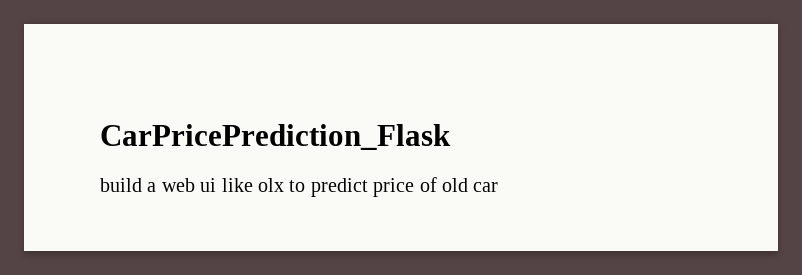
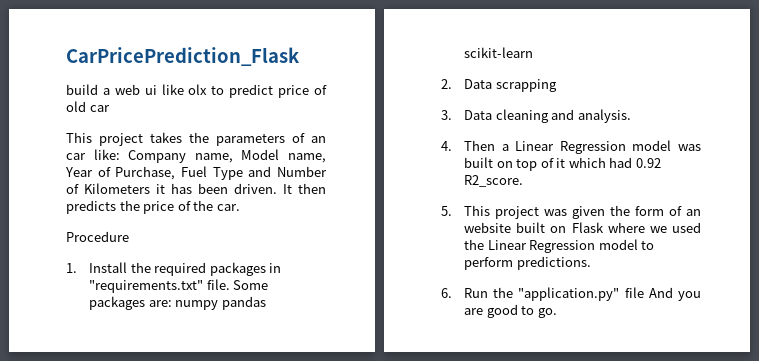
+ This project takes the parameters of an car like: Company name, Model name, Year of Purchase, Fuel Type and Number of Kilometers it has been driven. It then predicts the price of the car.
+ Procedure
+ 1. Install the required packages in "requirements.txt" file. Some packages are: numpy pandas scikit-learn
+ 2. Data scrapping
+ 3. Data cleaning and analysis.
+ 4. Then a Linear Regression model was built on top of it which had 0.92 R2_score.
+ 5. This project was given the form of an website built on Flask where we used the Linear Regression model to perform predictions.
+ 6. Run the "application.py" file And you are good to go.

